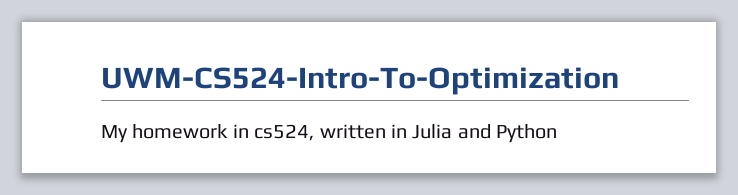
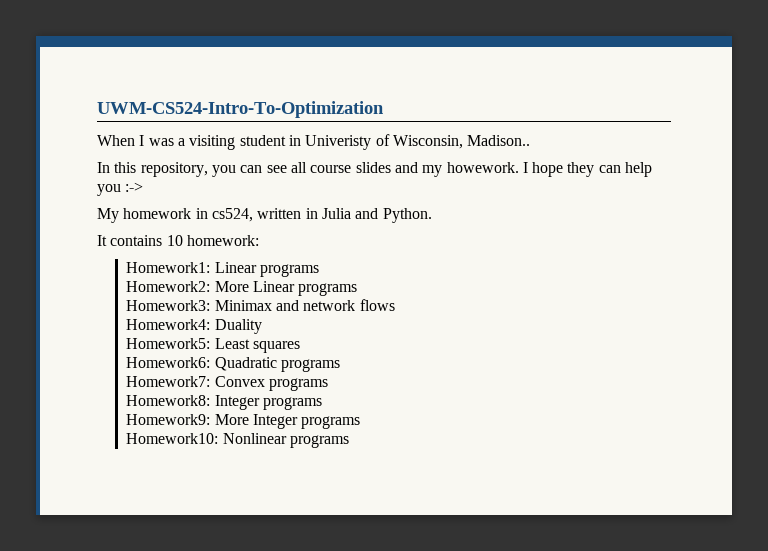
+ When I was a visiting student in Univeristy of Wisconsin, Madison..
+ In this repository, you can see all course slides and my howework. I hope they can help you :->
- My homework in cs524, written in Julia and Python
+ My homework in cs524, written in Julia and Python.
+ It contains 10 homework:
+ Homework1: Linear programs
+ Homework2: More Linear programs
+ Homework3: Minimax and network flows
+ Homework4: Duality
+ Homework5: Least squares
+ Homework6: Quadratic programs
+ Homework7: Convex programs
+ Homework8: Integer programs
+ Homework9: More Integer programs
+ Homework10: Nonlinear programs

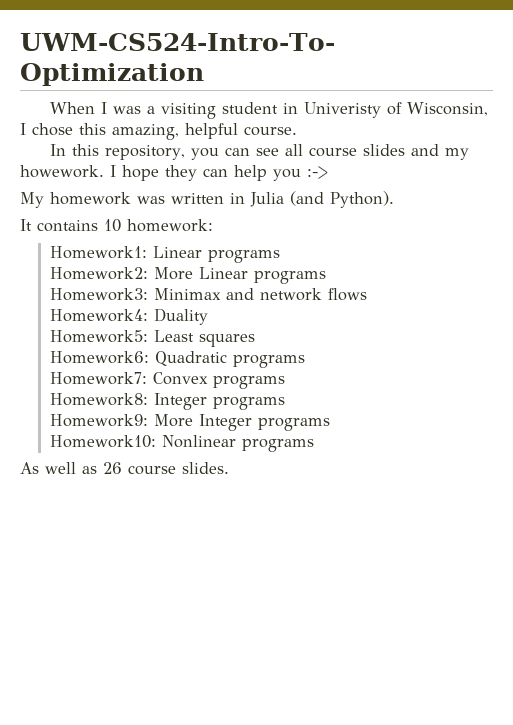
- When I was a visiting student in Univeristy of Wisconsin, Madison..
+ When I was a visiting student in Univeristy of Wisconsin, I chose this amazing, helpful course.
- My homework in cs524, written in Julia and Python.
+ My homework was written in Julia (and Python).
+ As well as 26 course slides.

